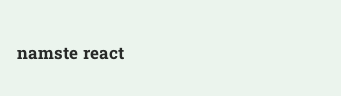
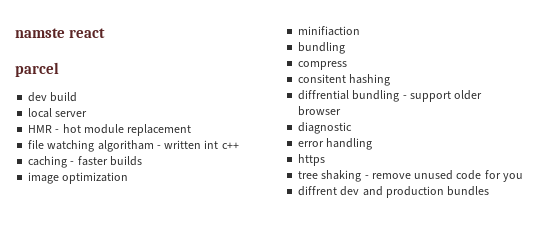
+ parcel
+ dev build
+ local server
+ HMR - hot module replacement
+ file watching algoritham - written int c++
+ caching - faster builds
+ image optimization
+ minifiaction
+ bundling
+ compress
+ consitent hashing
+ diffrential bundling - support older browser
+ diagnostic
+ error handling
+ https
+ tree shaking - remove unused code for you
+ diffrent dev and production bundles

